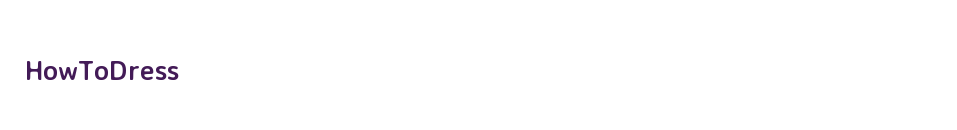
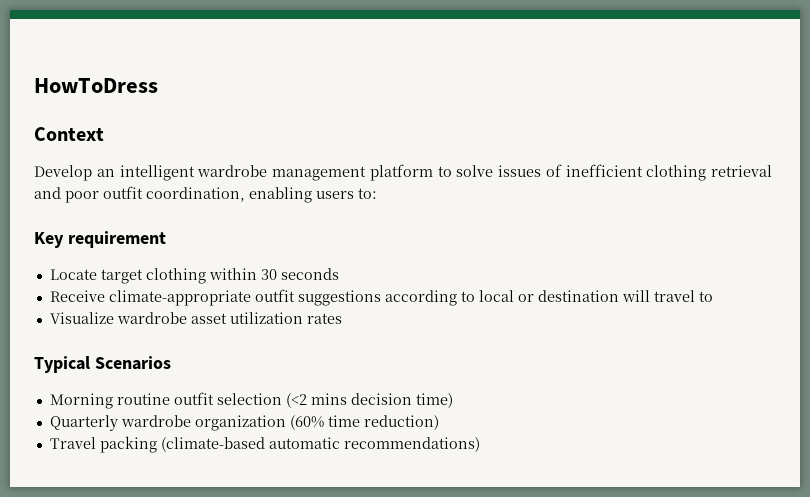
+ Context
+ Develop an intelligent wardrobe management platform to solve issues of inefficient clothing retrieval and poor outfit coordination, enabling users to:
+ Key requirement
+ Locate target clothing within 30 seconds
+ Receive climate-appropriate outfit suggestions according to local or destination will travel to
+ Visualize wardrobe asset utilization rates
+ Typical Scenarios
+ Morning routine outfit selection (<2 mins decision time)
+ Quarterly wardrobe organization (60% time reduction)
+ Travel packing (climate-based automatic recommendations)

